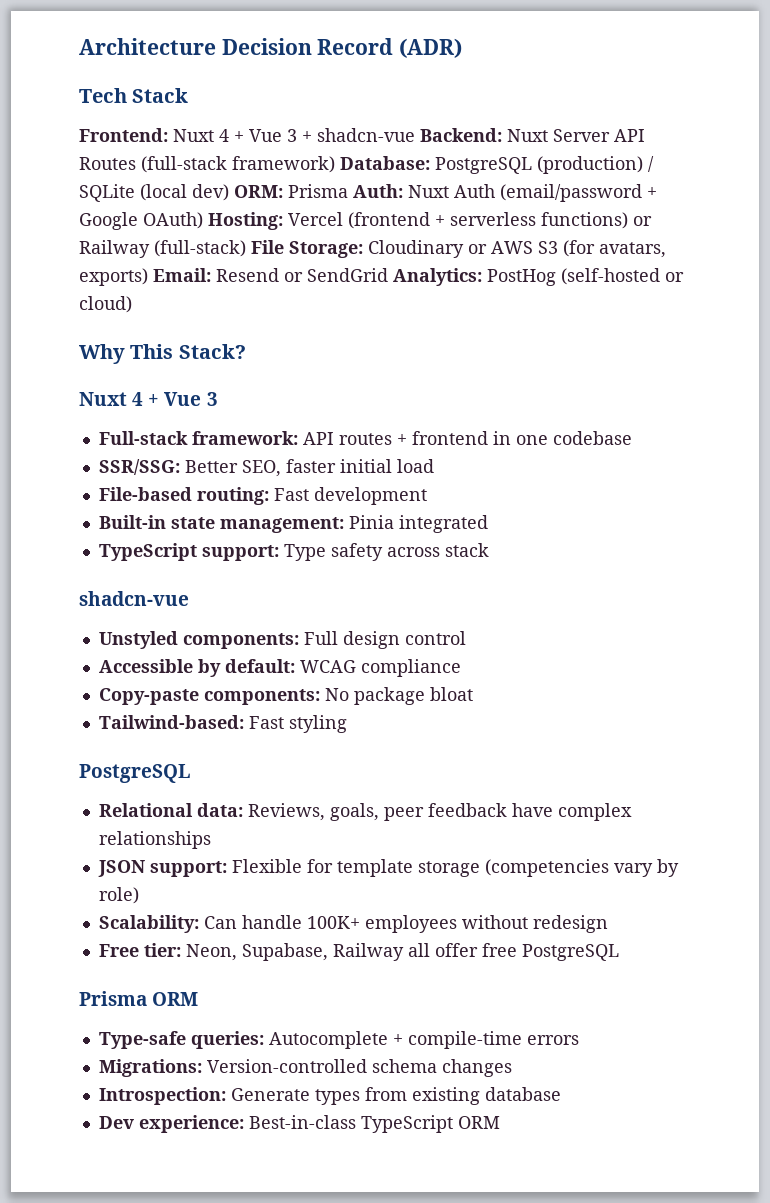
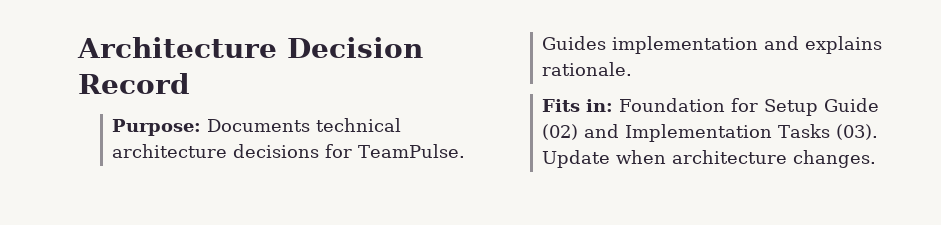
- Architecture Decision Record (ADR)
- Tech Stack
- Frontend: Nuxt 4 + Vue 3 + shadcn-vue Backend: Nuxt Server API Routes (full-stack framework) Database: PostgreSQL (production) / SQLite (local dev) ORM: Prisma Auth: Nuxt Auth (email/password + Google OAuth) Hosting: Vercel (frontend + serverless functions) or Railway (full-stack) File Storage: Cloudinary or AWS S3 (for avatars, exports) Email: Resend or SendGrid Analytics: PostHog (self-hosted or cloud)
- Why This Stack?
- Nuxt 4 + Vue 3
- Full-stack framework: API routes + frontend in one codebase
- SSR/SSG: Better SEO, faster initial load
- File-based routing: Fast development
- Built-in state management: Pinia integrated
- TypeScript support: Type safety across stack
- shadcn-vue
- Unstyled components: Full design control
- Accessible by default: WCAG compliance
- Copy-paste components: No package bloat
- Tailwind-based: Fast styling
- PostgreSQL
- Relational data: Reviews, goals, peer feedback have complex relationships
- JSON support: Flexible for template storage (competencies vary by role)
- Scalability: Can handle 100K+ employees without redesign
- Free tier: Neon, Supabase, Railway all offer free PostgreSQL
- Prisma ORM
- Type-safe queries: Autocomplete + compile-time errors
- Migrations: Version-controlled schema changes
- Introspection: Generate types from existing database
- Dev experience: Best-in-class TypeScript ORM
+ Architecture Decision Record
+ Purpose: Documents technical architecture decisions for TeamPulse. Guides implementation and explains rationale.
+ Fits in: Foundation for Setup Guide (02) and Implementation Tasks (03). Update when architecture changes.

